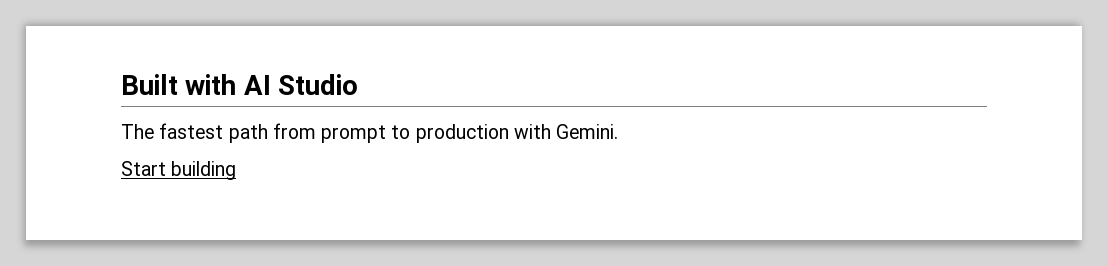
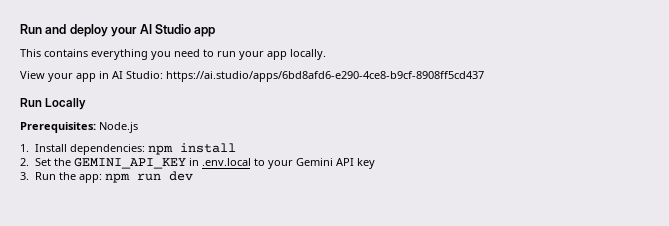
- Built with AI Studio
- The fastest path from prompt to production with Gemini.
- Start building
+ Run and deploy your AI Studio app
+ This contains everything you need to run your app locally.
+ View your app in AI Studio: https://ai.studio/apps/6bd8afd6-e290-4ce8-b9cf-8908ff5cd437
+ Run Locally
+ Prerequisites: Node.js
+ 1. Install dependencies: npm install
+ 2. Set the GEMINI_API_KEY in .env.local to your Gemini API key
+ 3. Run the app: npm run dev

